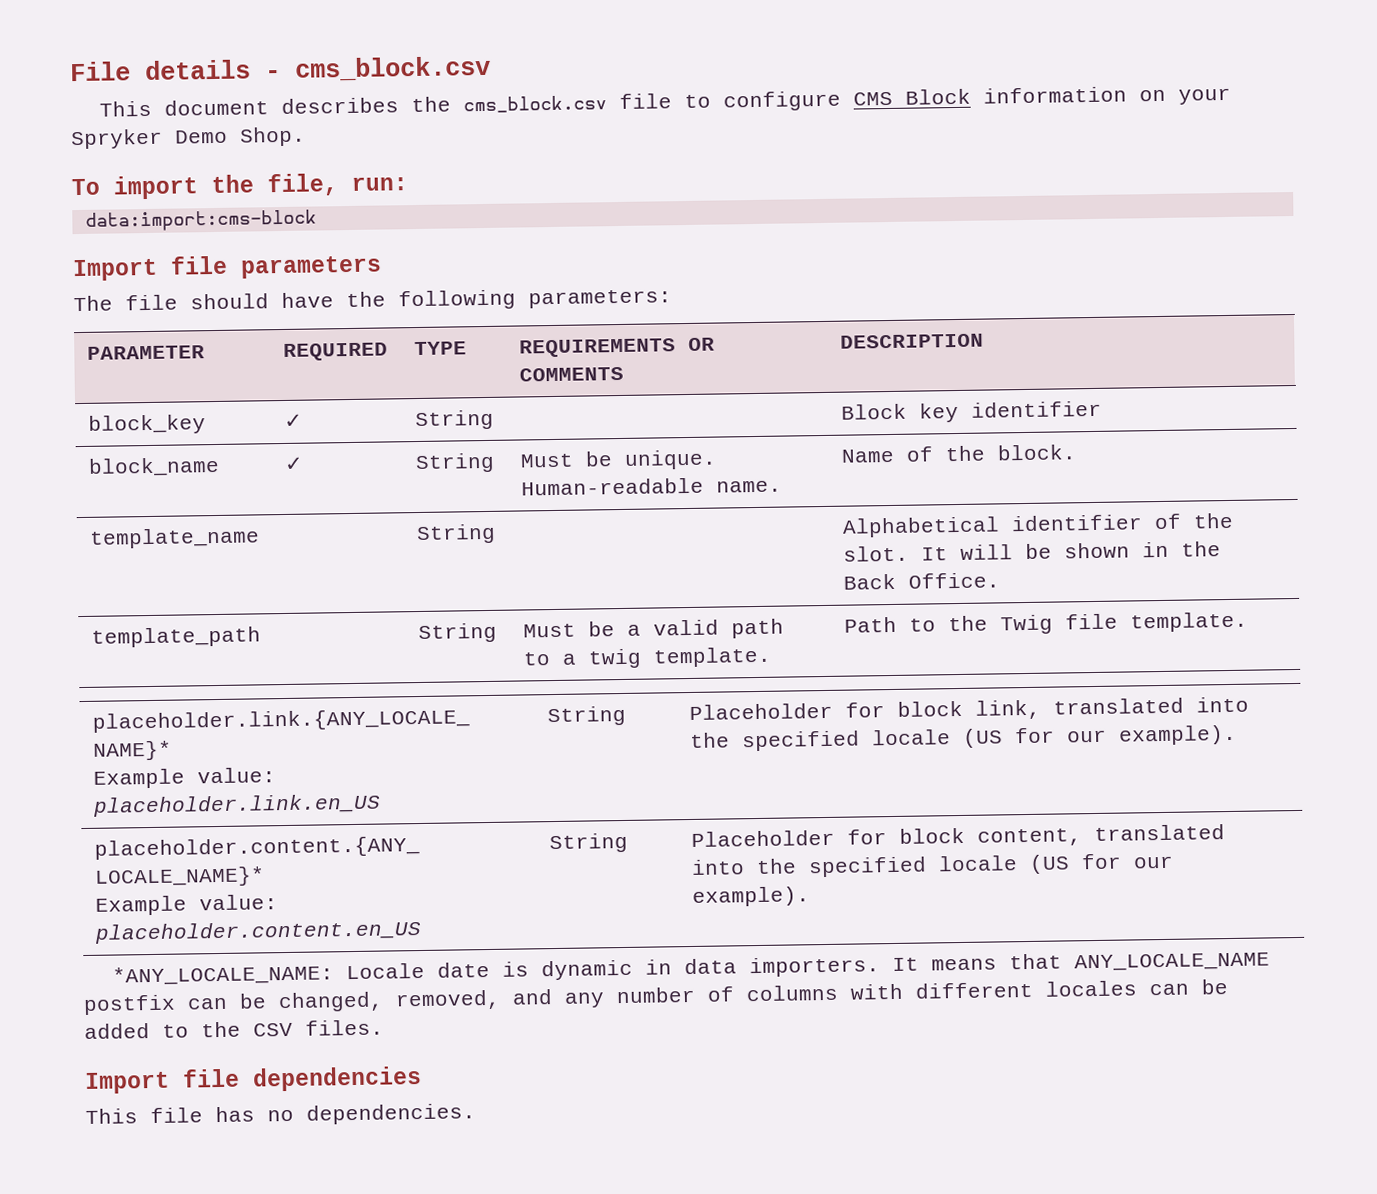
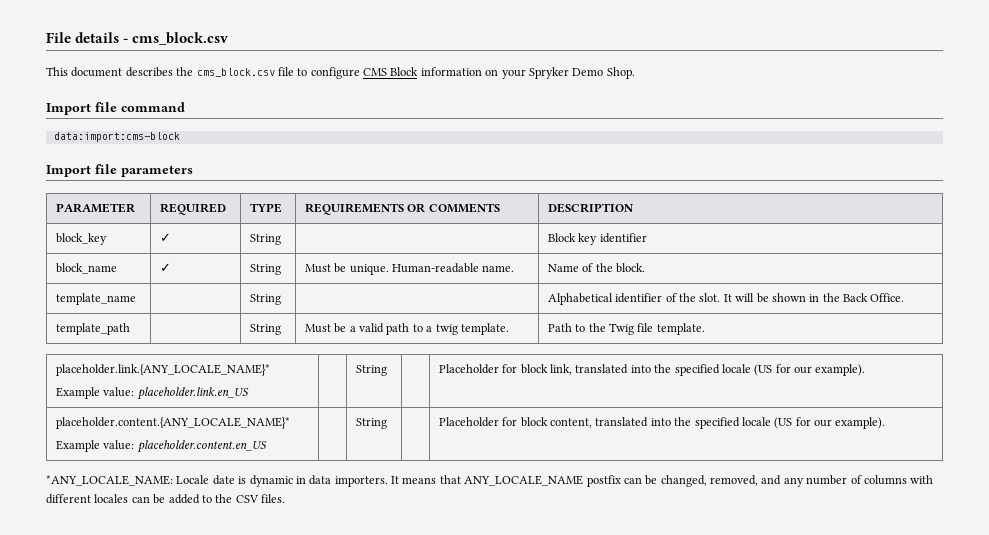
- To import the file, run:
+ Import file command
- The file should have the following parameters:
- Import file dependencies
- This file has no dependencies.

